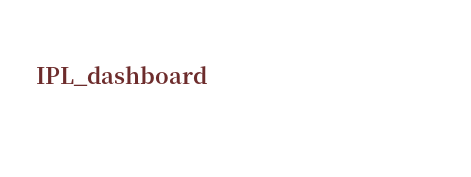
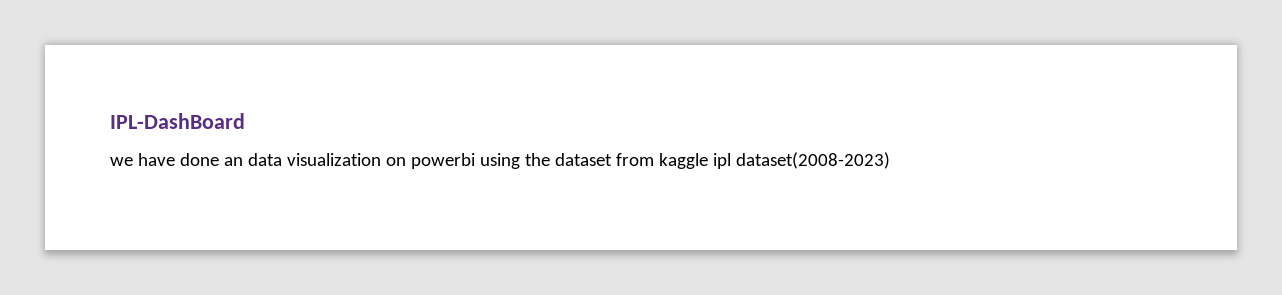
- IPL_dashboard
+ IPL-DashBoard
+ we have done an data visualization on powerbi using the dataset from kaggle ipl dataset(2008-2023)

